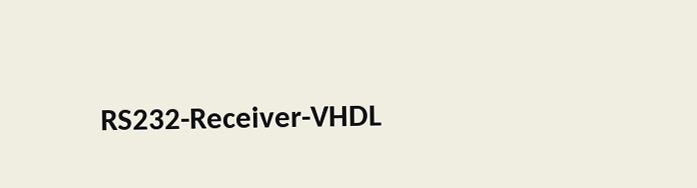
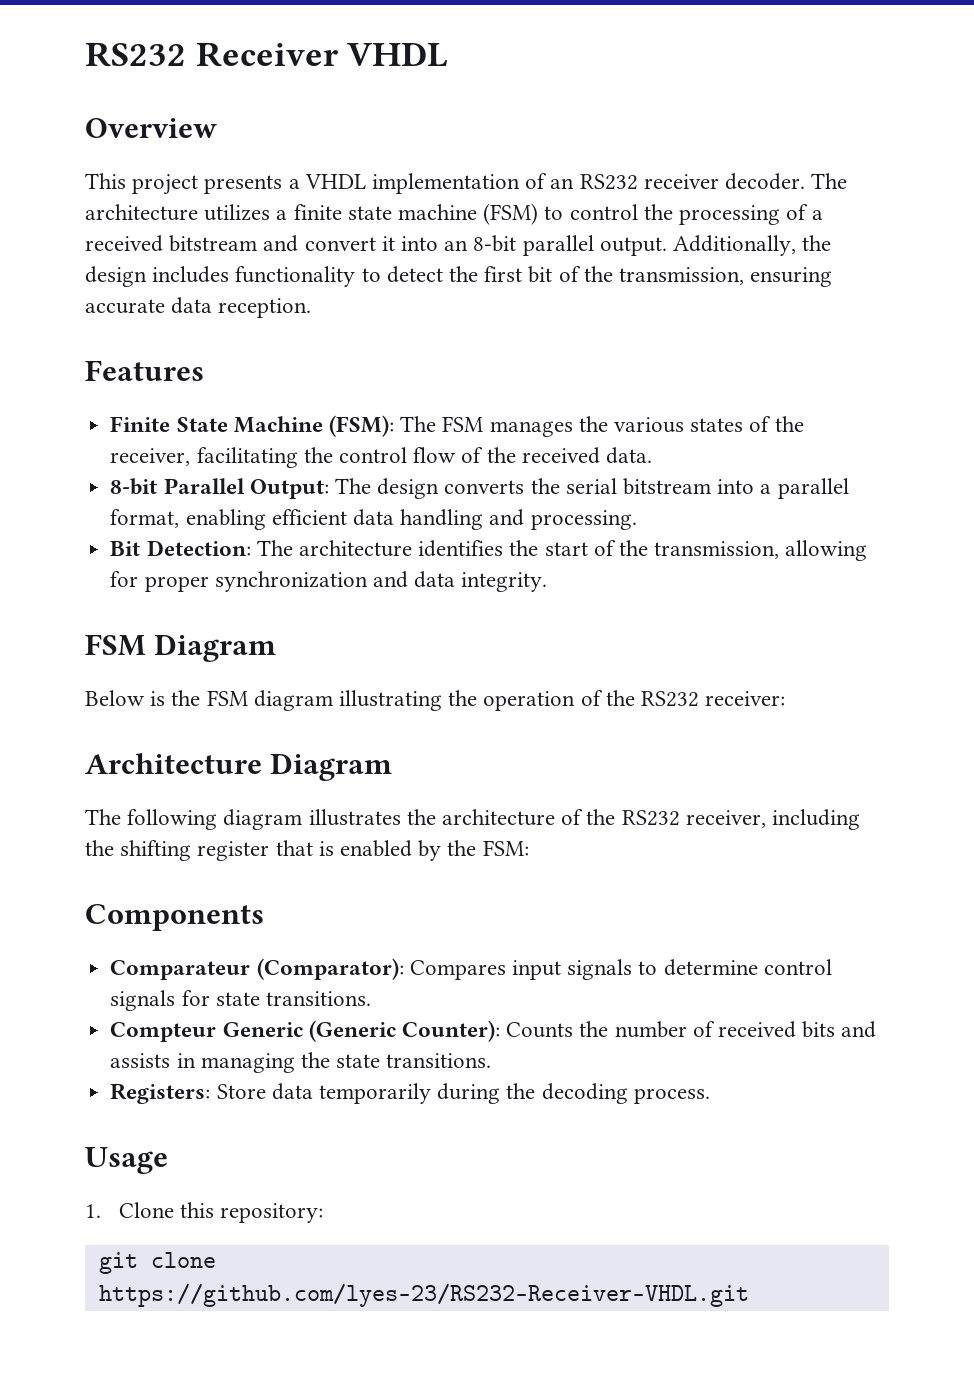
- RS232-Receiver-VHDL
+ RS232 Receiver VHDL
+ Overview
+ This project presents a VHDL implementation of an RS232 receiver decoder. The architecture utilizes a finite state machine (FSM) to control the processing of a received bitstream and convert it into an 8-bit parallel output. Additionally, the design includes functionality to detect the first bit of the transmission, ensuring accurate data reception.
+ Features
+ Finite State Machine (FSM): The FSM manages the various states of the receiver, facilitating the control flow of the received data.
+ 8-bit Parallel Output: The design converts the serial bitstream into a parallel format, enabling efficient data handling and processing.
+ Bit Detection: The architecture identifies the start of the transmission, allowing for proper synchronization and data integrity.
+ FSM Diagram
+ Below is the FSM diagram illustrating the operation of the RS232 receiver:
+ Architecture Diagram
+ The following diagram illustrates the architecture of the RS232 receiver, including the shifting register that is enabled by the FSM:
+ Components
+ Comparateur (Comparator): Compares input signals to determine control signals for state transitions.
+ Compteur Generic (Generic Counter): Counts the number of received bits and assists in managing the state transitions.
+ Registers: Store data temporarily during the decoding process.
+ Usage
+ 1. Clone this repository:
+ git clone https://github.com/lyes-23/RS232-Receiver-VHDL.git

